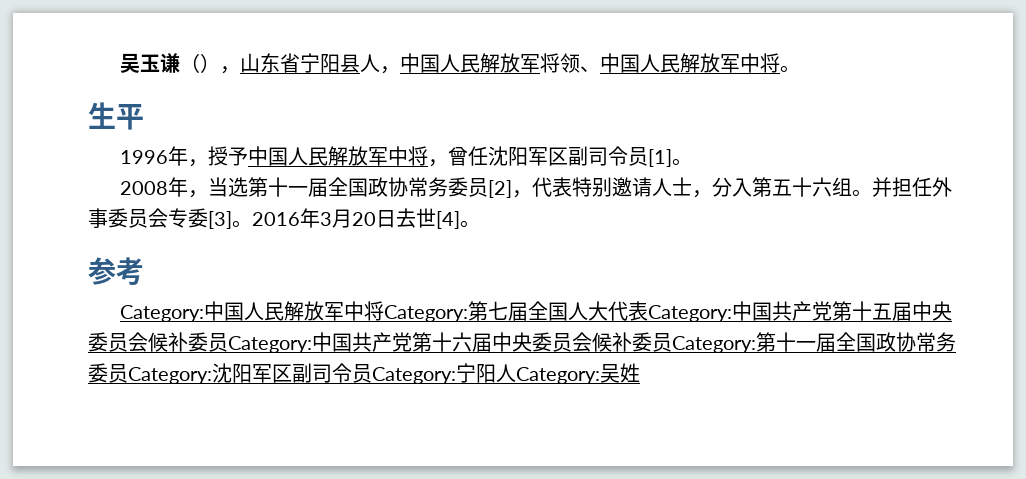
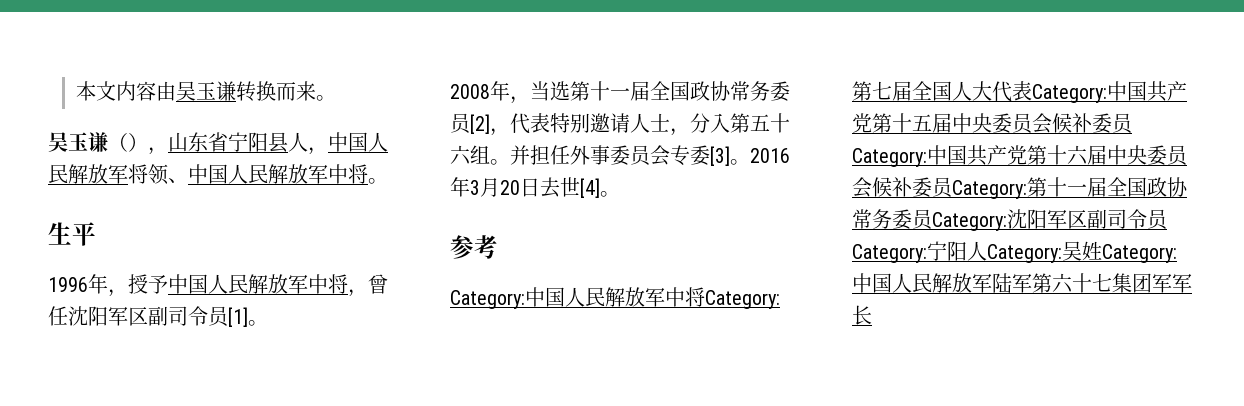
+ 本文内容由吴玉谦转换而来。
- Category:中国人民解放军中将Category:第七届全国人大代表Category:中国共产党第十五届中央委员会候补委员Category:中国共产党第十六届中央委员会候补委员Category:第十一届全国政协常务委员Category:沈阳军区副司令员Category:宁阳人Category:吴姓
+ Category:中国人民解放军中将Category:第七届全国人大代表Category:中国共产党第十五届中央委员会候补委员Category:中国共产党第十六届中央委员会候补委员Category:第十一届全国政协常务委员Category:沈阳军区副司令员Category:宁阳人Category:吴姓Category:中国人民解放军陆军第六十七集团军军长

